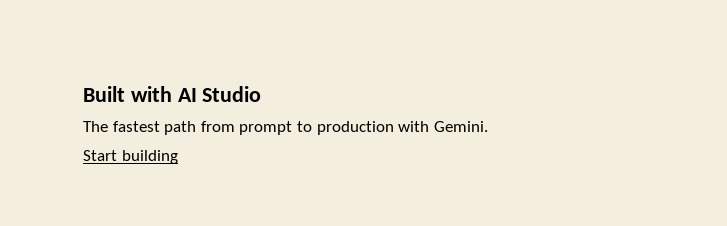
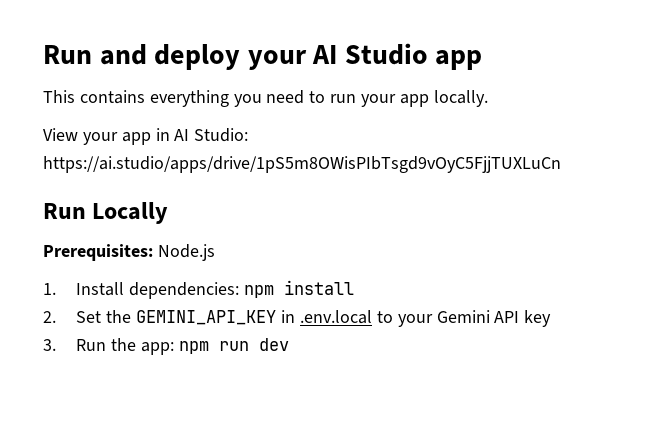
- Built with AI Studio
- The fastest path from prompt to production with Gemini.
- Start building
+ Run and deploy your AI Studio app
+ This contains everything you need to run your app locally.
+ View your app in AI Studio: https://ai.studio/apps/drive/1pS5m8OWisPIbTsgd9vOyC5FjjTUXLuCn
+ Run Locally
+ Prerequisites: Node.js
+ 1. Install dependencies: npm install
+ 2. Set the GEMINI_API_KEY in .env.local to your Gemini API key
+ 3. Run the app: npm run dev

